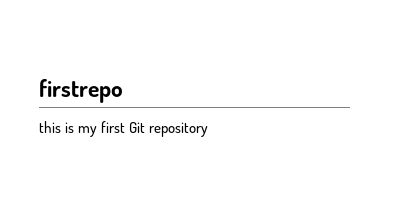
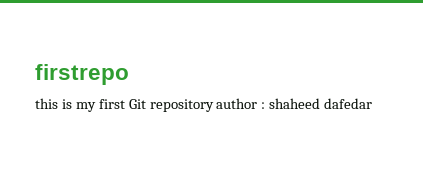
- this is my first Git repository
+ this is my first Git repository author : shaheed dafedar

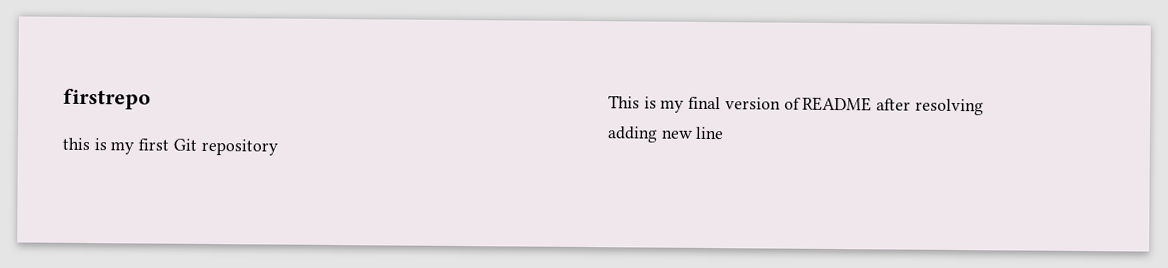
- this is my first Git repository author : shaheed dafedar
+ this is my first Git repository
+ This is my final version of README after resolving
+ adding new line

